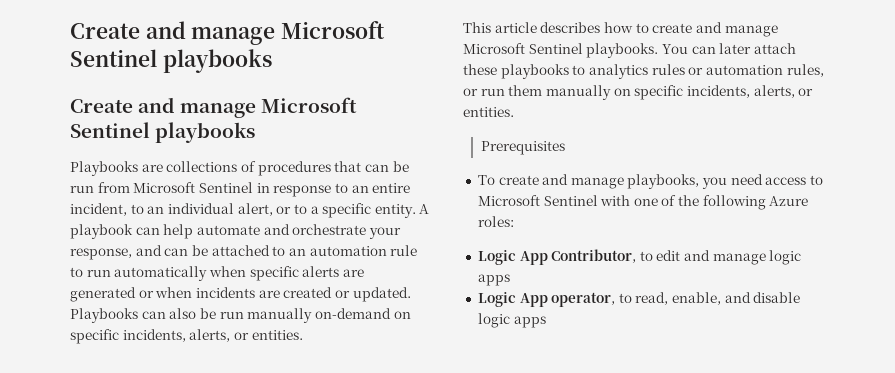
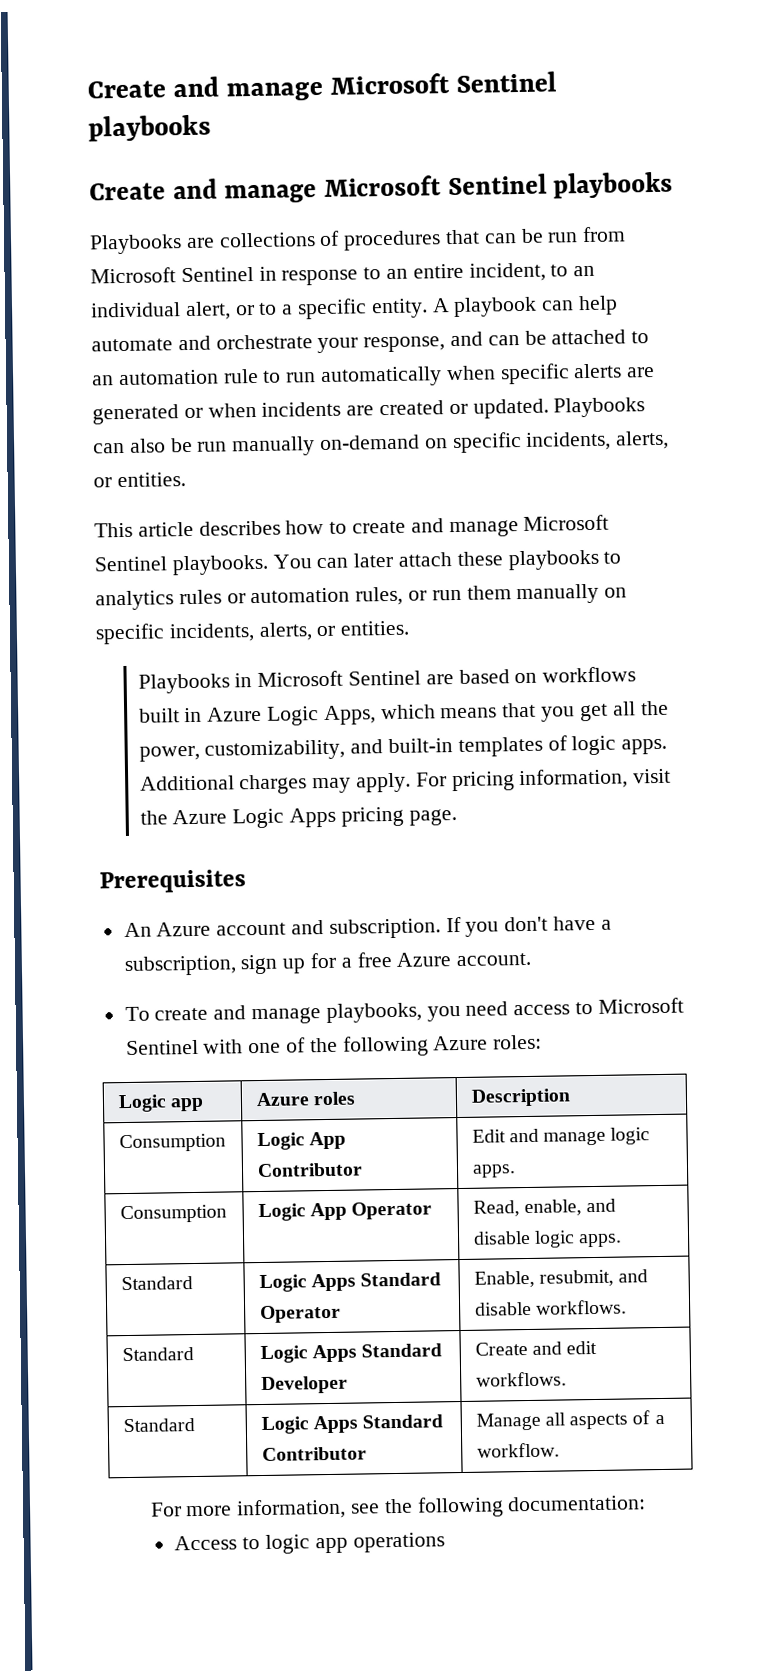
+ Playbooks in Microsoft Sentinel are based on workflows built in Azure Logic Apps, which means that you get all the power, customizability, and built-in templates of logic apps. Additional charges may apply. For pricing information, visit the Azure Logic Apps pricing page.
  Prerequisites
+ An Azure account and subscription. If you don't have a subscription, sign up for a free Azure account.
- Logic App Contributor, to edit and manage logic apps
- Logic App operator, to read, enable, and disable logic apps
+ Logic app | Azure roles | Description
+ Consumption | Logic App Contributor | Edit and manage logic apps.
+ Consumption | Logic App Operator | Read, enable, and disable logic apps.
+ Standard | Logic Apps Standard Operator | Enable, resubmit, and disable workflows.
+ Standard | Logic Apps Standard Developer | Create and edit workflows.
+ Standard | Logic Apps Standard Contributor | Manage all aspects of a workflow.
+ For more information, see the following documentation:
+ Access to logic app operations

